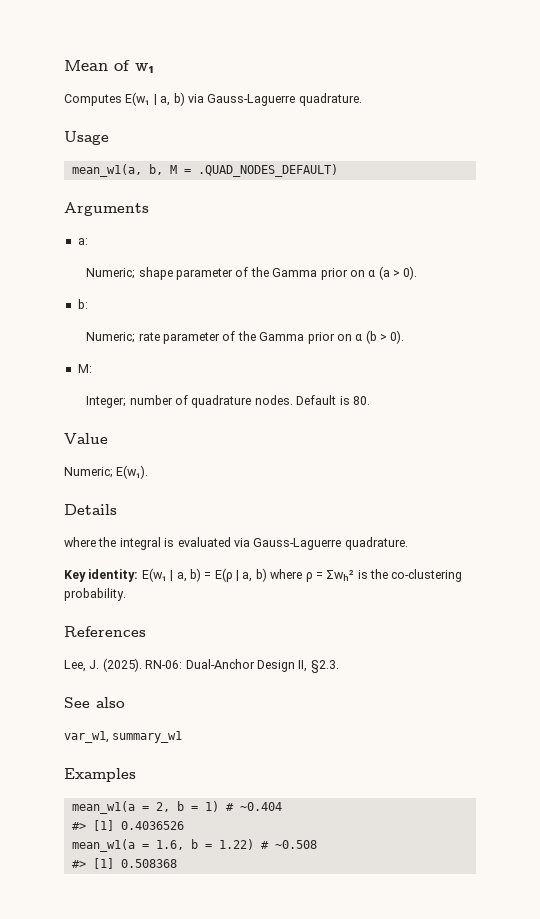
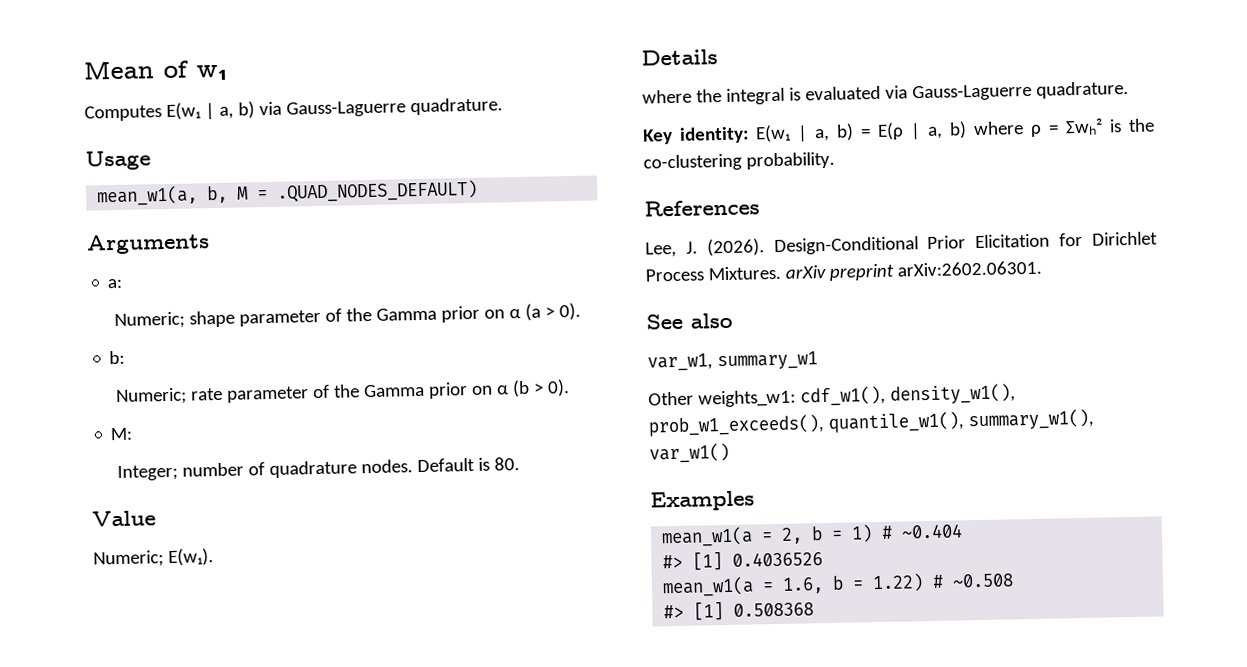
- Lee, J. (2025). RN-06: Dual-Anchor Design II, §2.3.
+ Lee, J. (2026). Design-Conditional Prior Elicitation for Dirichlet Process Mixtures. arXiv preprint arXiv:2602.06301.
  See also
  var_w1, summary_w1
+ Other weights_w1: cdf_w1(), density_w1(), prob_w1_exceeds(), quantile_w1(), summary_w1(), var_w1()

